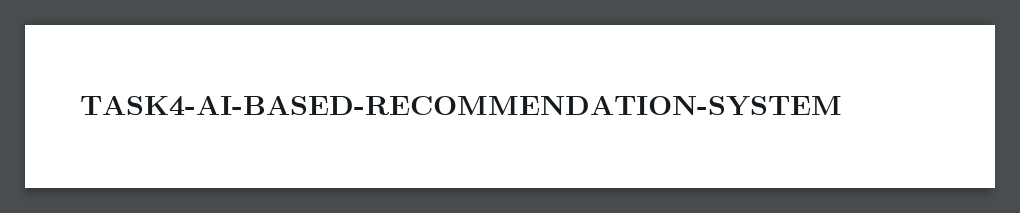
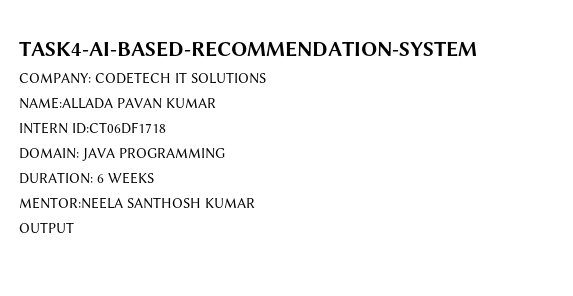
+ COMPANY: CODETECH IT SOLUTIONS
+ NAME:ALLADA PAVAN KUMAR
+ INTERN ID:CT06DF1718
+ DOMAIN: JAVA PROGRAMMING
+ DURATION: 6 WEEKS
+ MENTOR:NEELA SANTHOSH KUMAR
+ OUTPUT

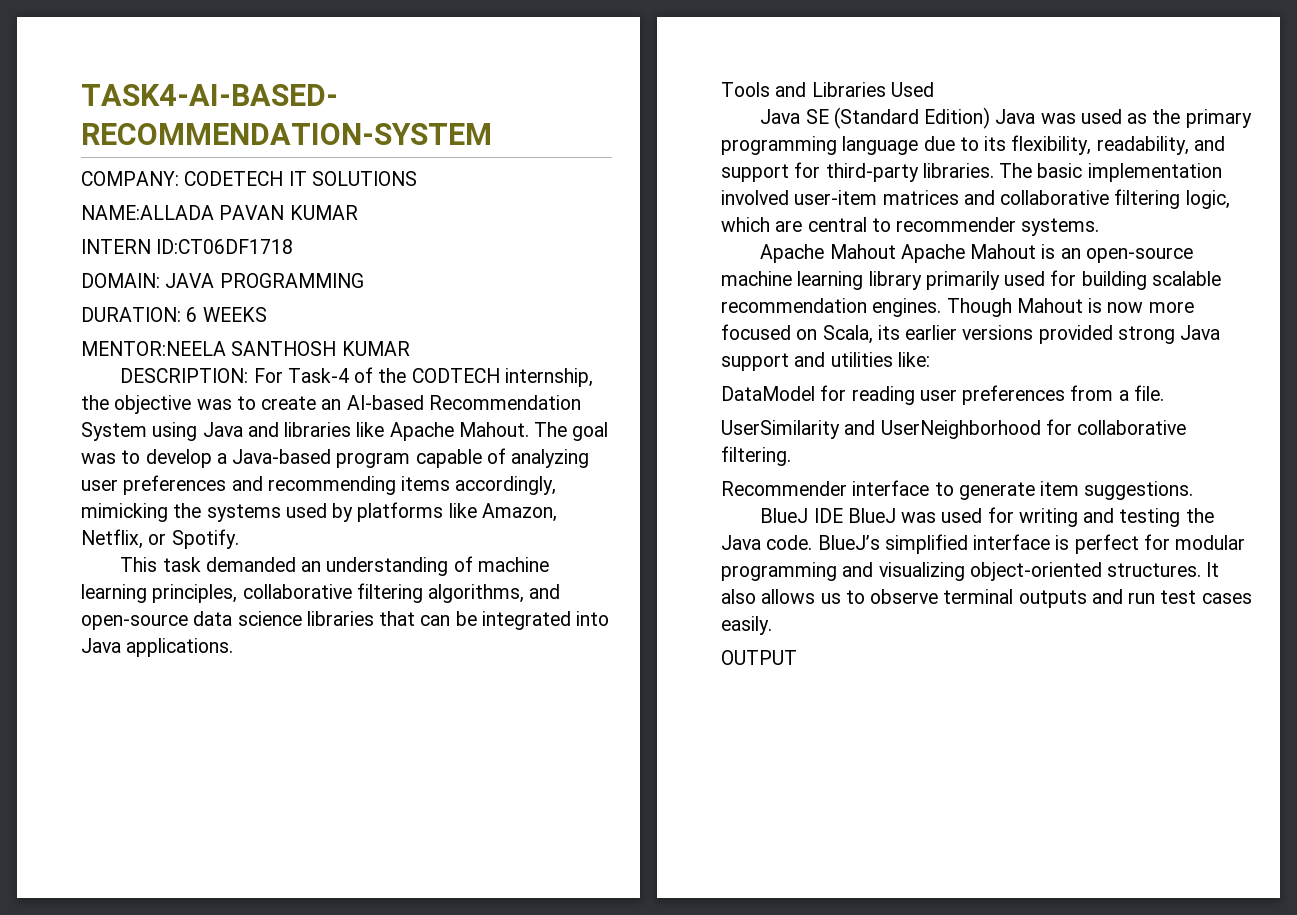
+ DESCRIPTION: For Task-4 of the CODTECH internship, the objective was to create an AI-based Recommendation System using Java and libraries like Apache Mahout. The goal was to develop a Java-based program capable of analyzing user preferences and recommending items accordingly, mimicking the systems used by platforms like Amazon, Netflix, or Spotify.
+ This task demanded an understanding of machine learning principles, collaborative filtering algorithms, and open-source data science libraries that can be integrated into Java applications.
+ Tools and Libraries Used
+ Java SE (Standard Edition) Java was used as the primary programming language due to its flexibility, readability, and support for third-party libraries. The basic implementation involved user-item matrices and collaborative filtering logic, which are central to recommender systems.
+ Apache Mahout Apache Mahout is an open-source machine learning library primarily used for building scalable recommendation engines. Though Mahout is now more focused on Scala, its earlier versions provided strong Java support and utilities like:
+ DataModel for reading user preferences from a file.
+ UserSimilarity and UserNeighborhood for collaborative filtering.
+ Recommender interface to generate item suggestions.
+ BlueJ IDE BlueJ was used for writing and testing the Java code. BlueJ’s simplified interface is perfect for modular programming and visualizing object-oriented structures. It also allows us to observe terminal outputs and run test cases easily.

